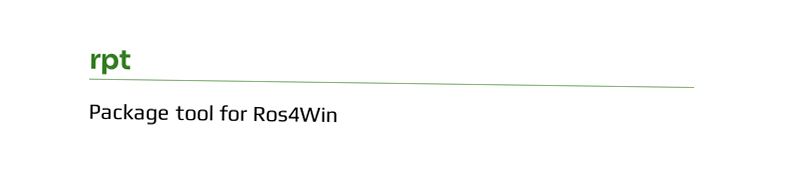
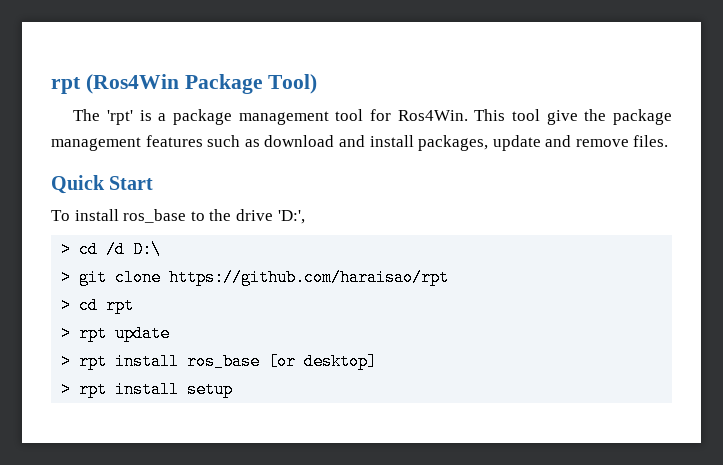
- rpt
- Package tool for Ros4Win
+ rpt (Ros4Win Package Tool)
+ The 'rpt' is a package management tool for Ros4Win. This tool give the package management features such as download and install packages, update and remove files.
+ Quick Start
+ To install ros_base to the drive 'D:',
+ > cd /d D:\
+ > git clone https://github.com/haraisao/rpt
+ > cd rpt
+ > rpt update
+ > rpt install ros_base [or desktop]
+ > rpt install setup

